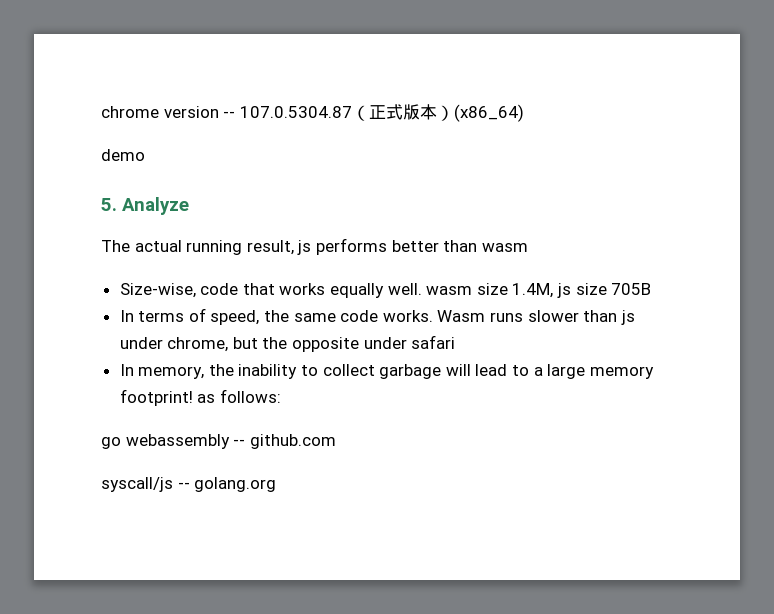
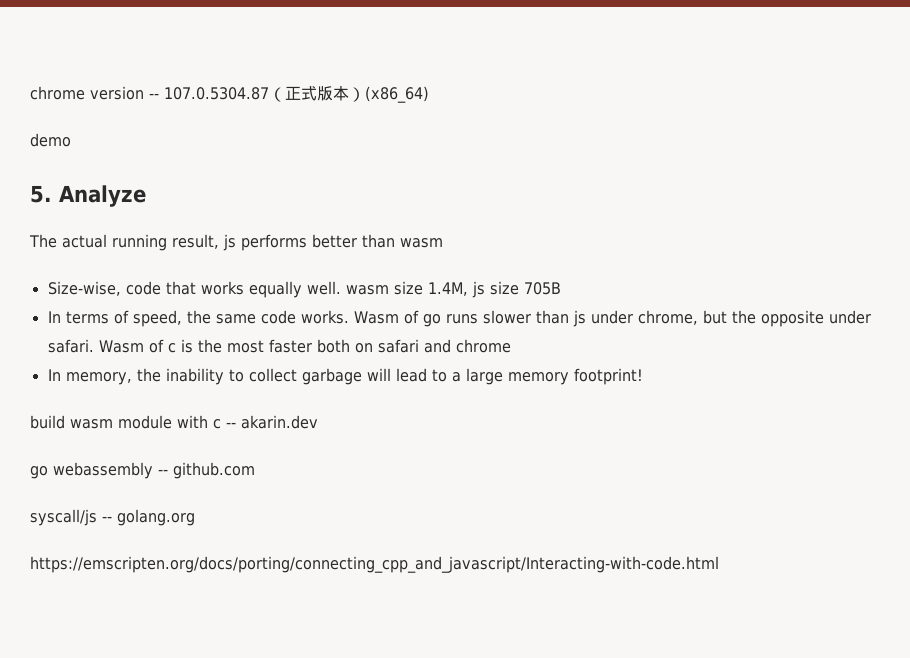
- Wasm runs slower than js under chrome, but the opposite under safari
+ Wasm of go runs slower than js under chrome, but the opposite under safari. Wasm of c is the most faster both on safari and chrome
- In memory, the inability to collect garbage will lead to a large memory footprint! as follows:
+ In memory, the inability to collect garbage will lead to a large memory footprint!
+ build wasm module with c -- akarin.dev
+ https://emscripten.org/docs/porting/connecting_cpp_and_javascript/Interacting-with-code.html

